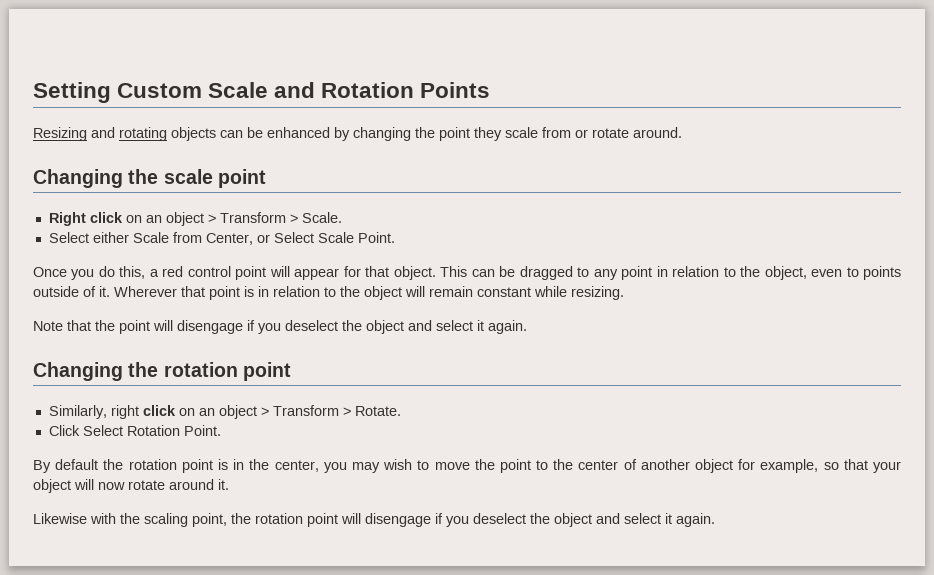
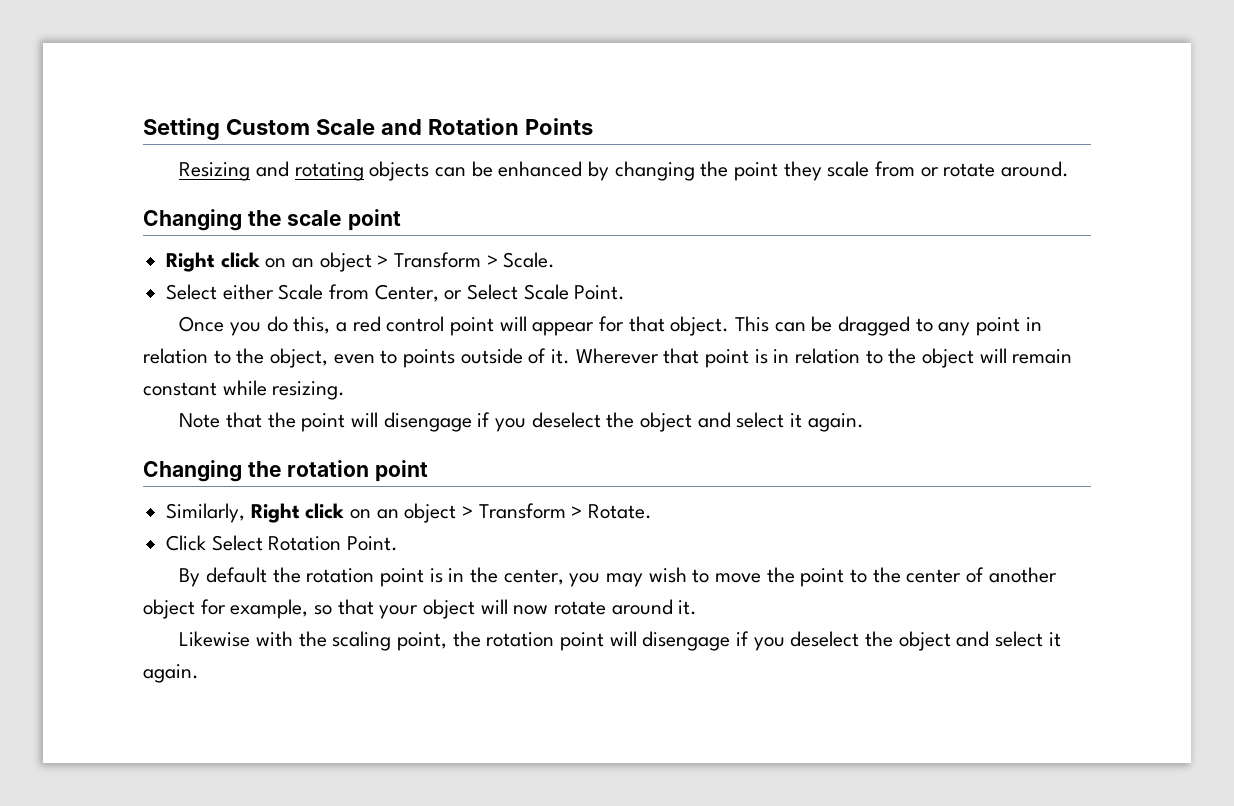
- Similarly, right click on an object > Transform > Rotate.
+ Similarly, Right click on an object > Transform > Rotate.

